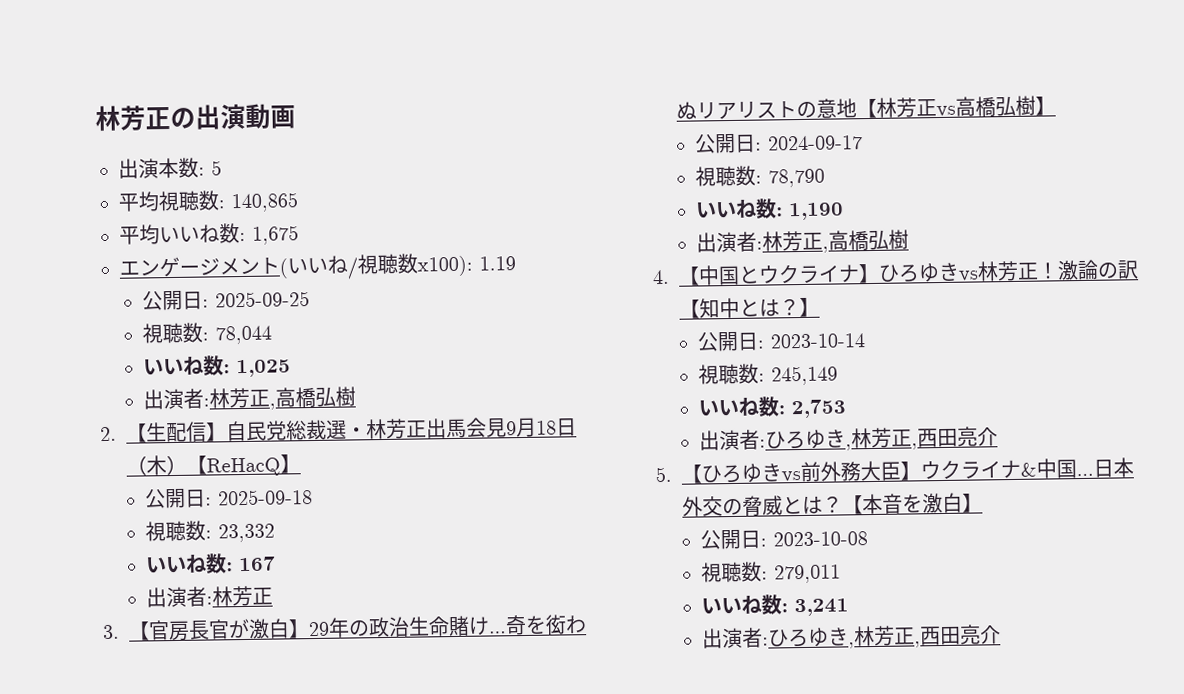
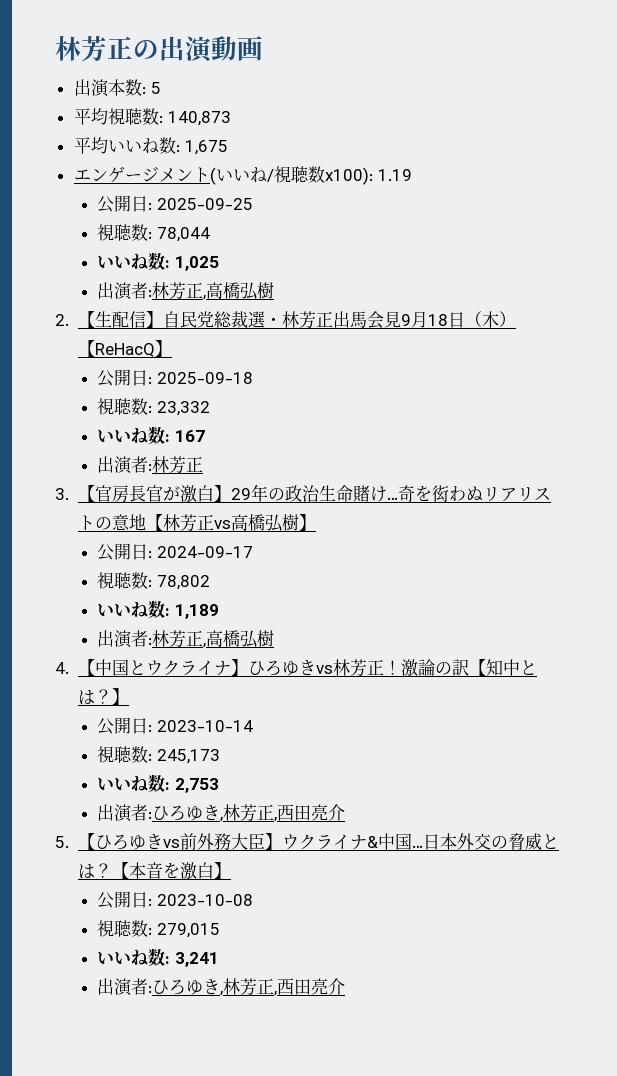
- 平均視聴数: 140,865
+ 平均視聴数: 140,873
- 視聴数: 78,790
- いいね数: 1,190
+ 視聴数: 78,802
+ いいね数: 1,189
- 視聴数: 245,149
+ 視聴数: 245,173
- 視聴数: 279,011
+ 視聴数: 279,015

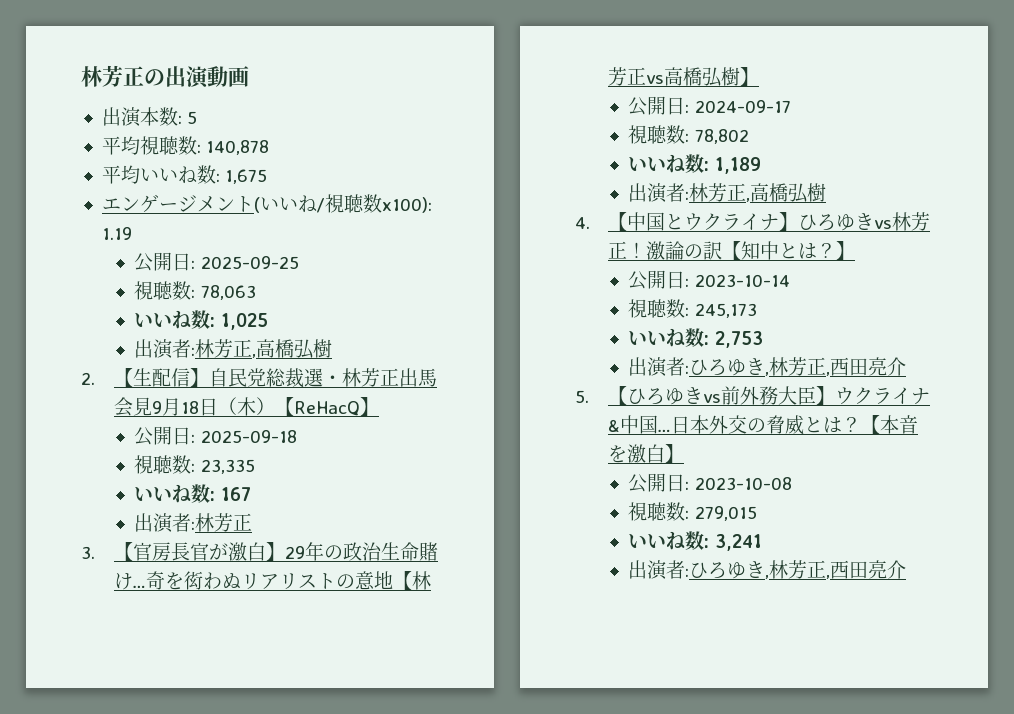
- 平均視聴数: 140,873
+ 平均視聴数: 140,878
- 視聴数: 78,044
+ 視聴数: 78,063
- 視聴数: 23,332
+ 視聴数: 23,335

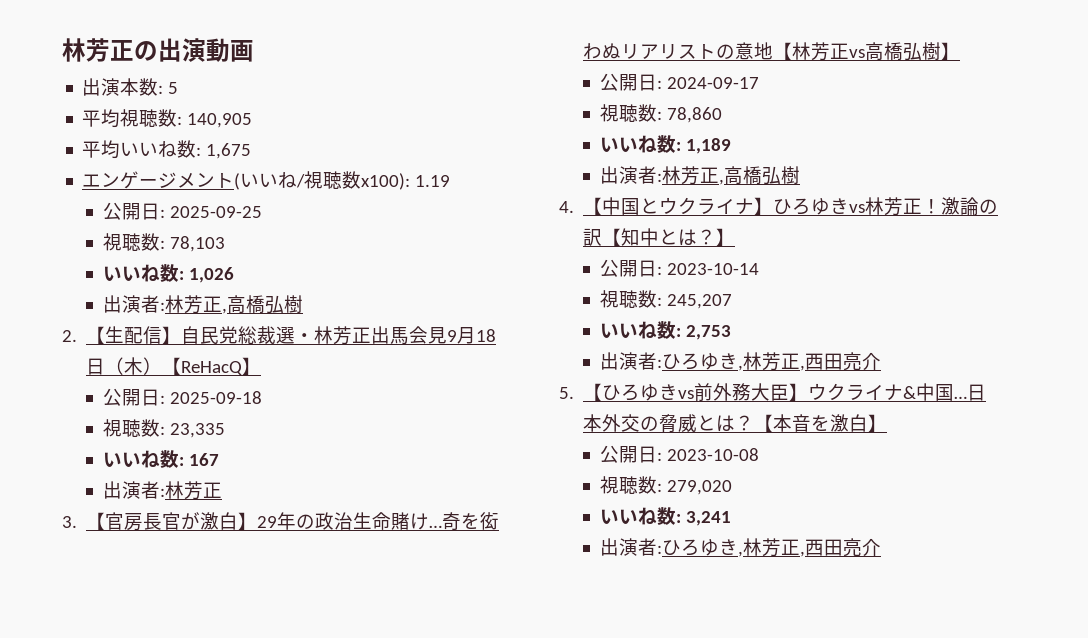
- 平均視聴数: 140,878
+ 平均視聴数: 140,905
- 視聴数: 78,063
- いいね数: 1,025
+ 視聴数: 78,103
+ いいね数: 1,026
- 視聴数: 78,802
+ 視聴数: 78,860
- 視聴数: 245,173
+ 視聴数: 245,207
- 視聴数: 279,015
+ 視聴数: 279,020

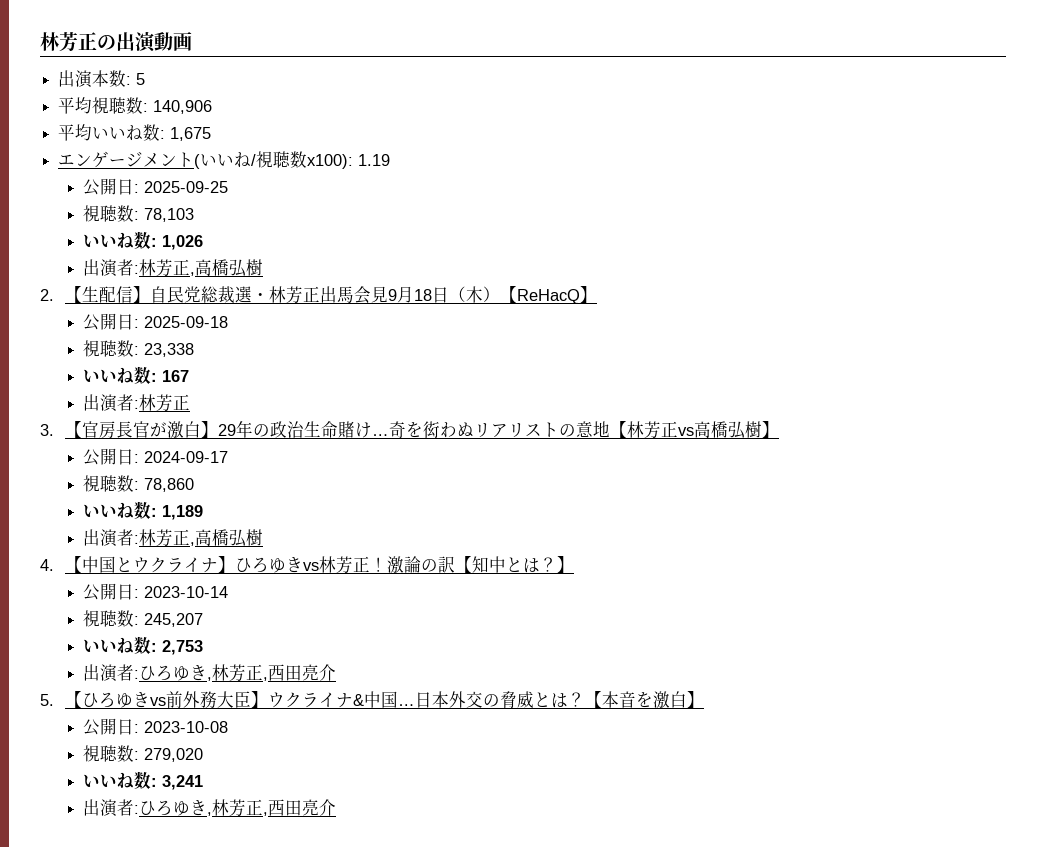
- 平均視聴数: 140,905
+ 平均視聴数: 140,906
- 視聴数: 23,335
+ 視聴数: 23,338

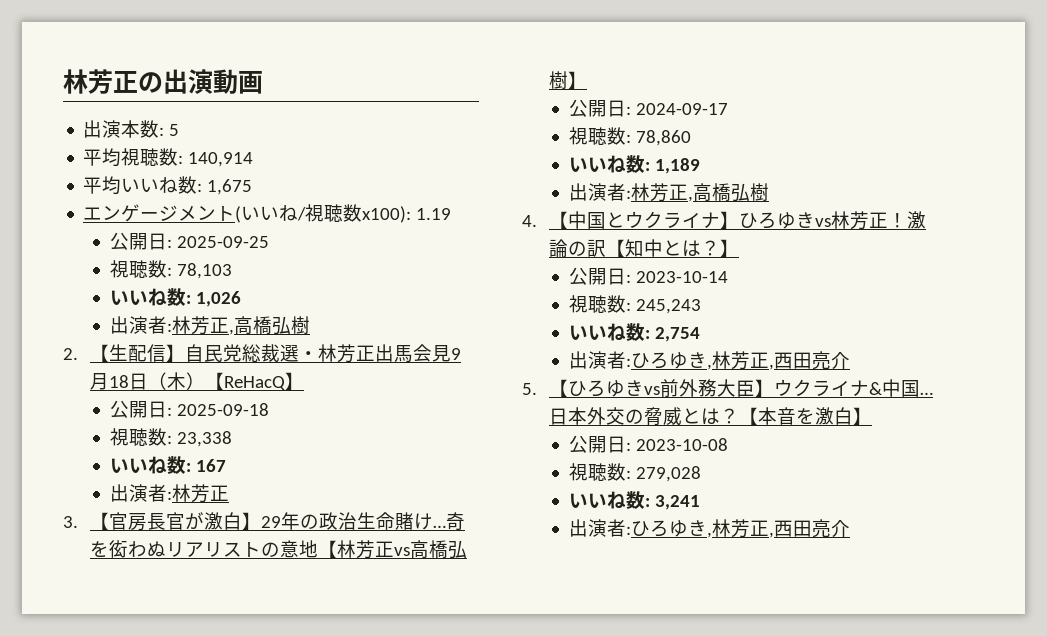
- 平均視聴数: 140,906
+ 平均視聴数: 140,914
- 視聴数: 245,207
- いいね数: 2,753
+ 視聴数: 245,243
+ いいね数: 2,754
- 視聴数: 279,020
+ 視聴数: 279,028

